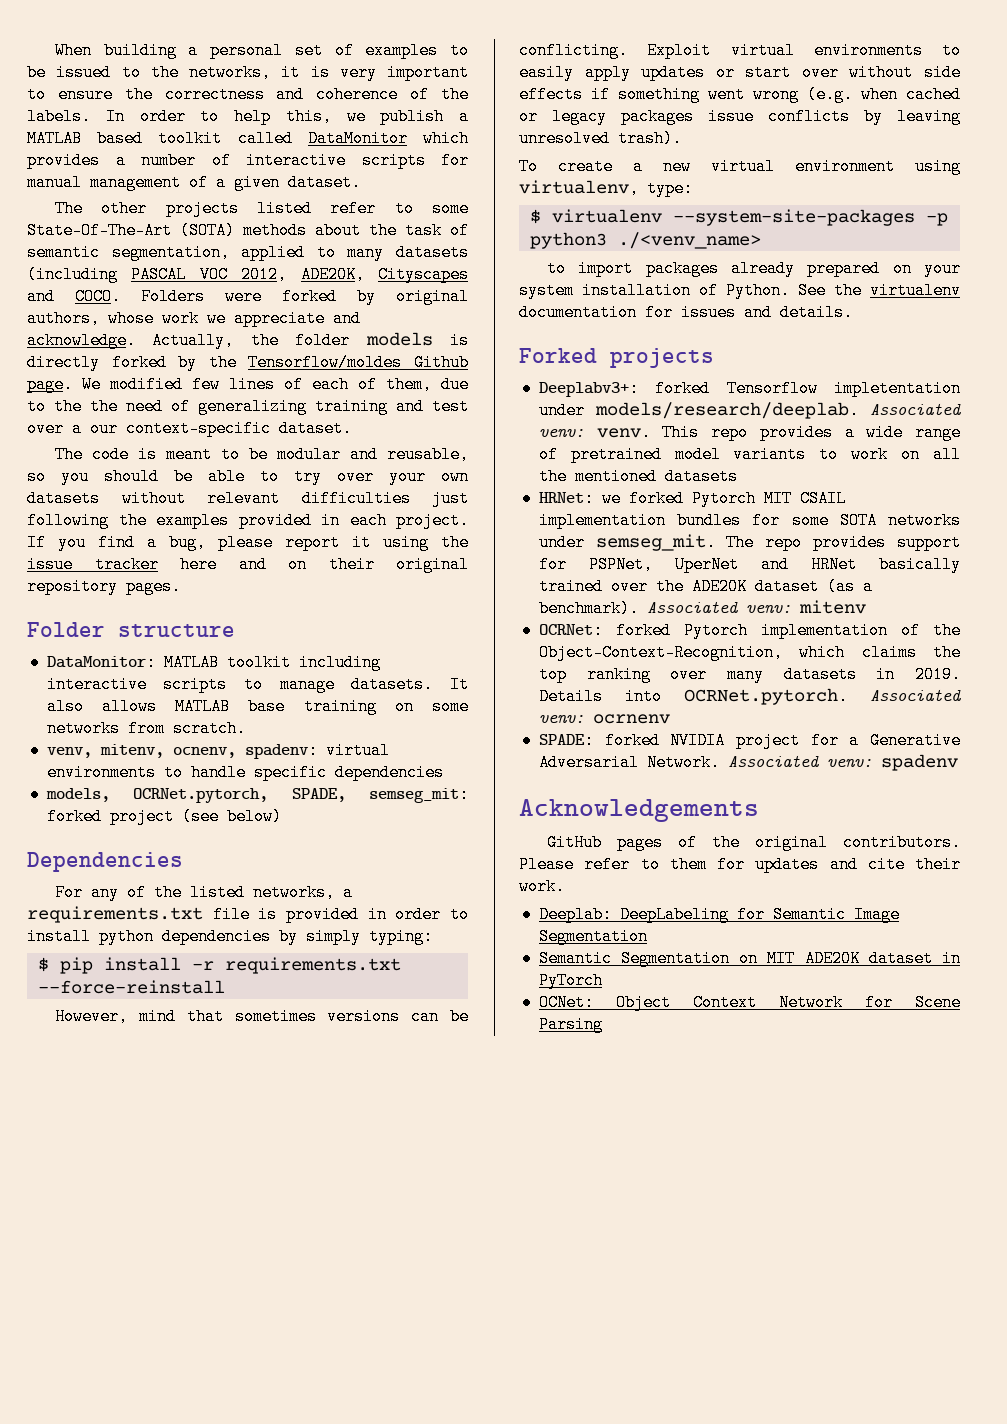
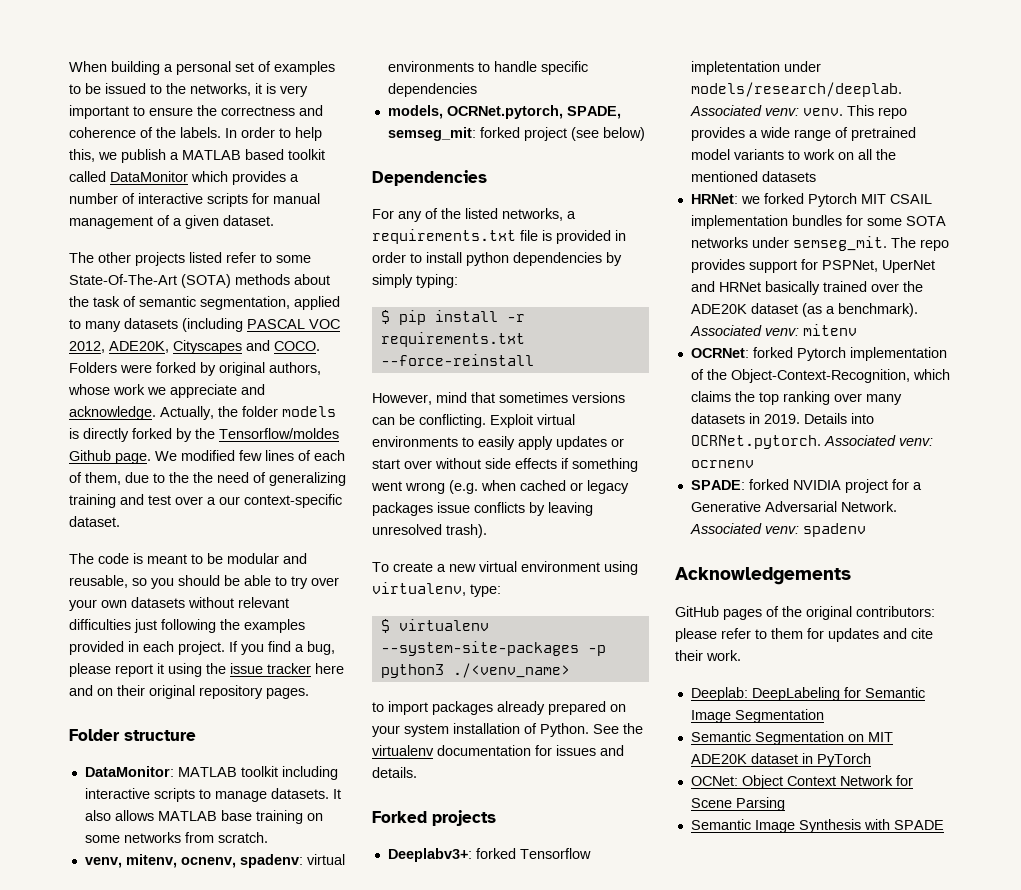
- GitHub pages of the original contributors. Please refer to them for updates and cite their work.
+ GitHub pages of the original contributors: please refer to them for updates and cite their work.
+ Semantic Image Synthesis with SPADE

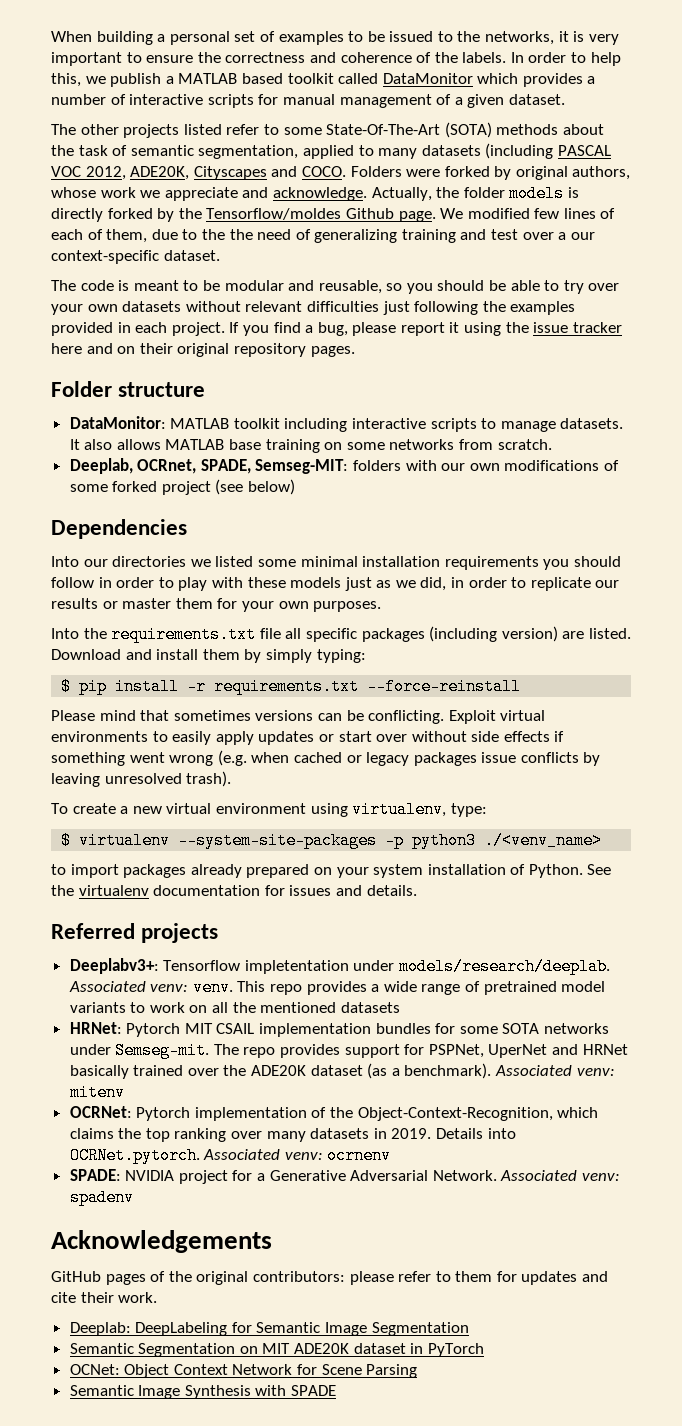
- venv, mitenv, ocnenv, spadenv: virtual environments to handle specific dependencies
- models, OCRNet.pytorch, SPADE, semseg_mit: forked project (see below)
+ Deeplab, OCRnet, SPADE, Semseg-MIT: folders with our own modifications of some forked project (see below)
- For any of the listed networks, a requirements.txt file is provided in order to install python dependencies by simply typing:
+ Into our directories we listed some minimal installation requirements you should follow in order to play with these models just as we did, in order to replicate our results or master them for your own purposes.
+ Into the requirements.txt file all specific packages (including version) are listed. Download and install them by simply typing:
- However, mind that sometimes versions can be conflicting.
+ Please mind that sometimes versions can be conflicting.
- Forked projects
+ Referred projects
- Deeplabv3+: forked Tensorflow impletentation under models/research/deeplab.
+ Deeplabv3+: Tensorflow impletentation under models/research/deeplab.
- HRNet: we forked Pytorch MIT CSAIL implementation bundles for some SOTA networks under semseg_mit.
+ HRNet: Pytorch MIT CSAIL implementation bundles for some SOTA networks under Semseg-mit.
- OCRNet: forked Pytorch implementation of the Object-Context-Recognition, which claims the top ranking over many datasets in 2019.
+ OCRNet: Pytorch implementation of the Object-Context-Recognition, which claims the top ranking over many datasets in 2019.
- SPADE: forked NVIDIA project for a Generative Adversarial Network.
+ SPADE: NVIDIA project for a Generative Adversarial Network.

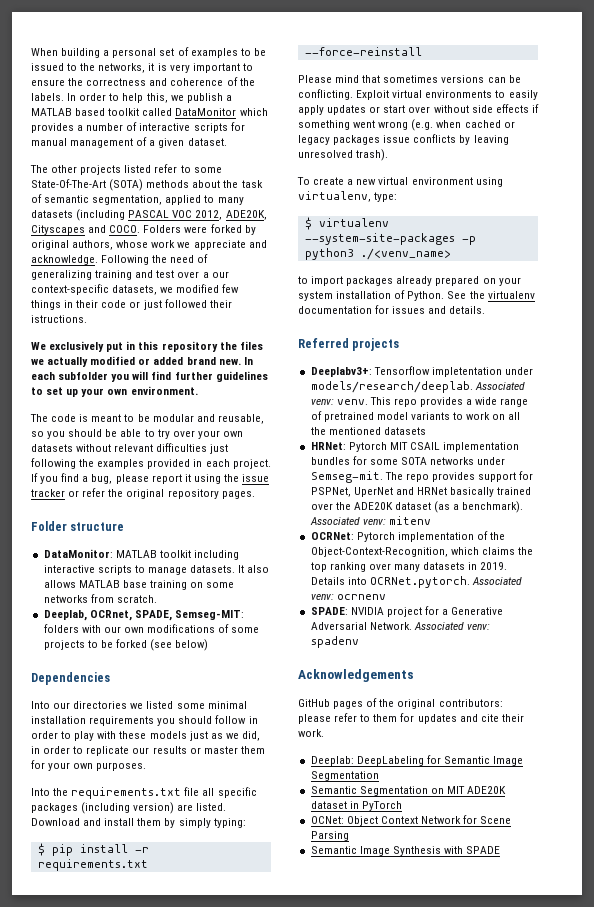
- Actually, the folder models is directly forked by the Tensorflow/moldes Github page. We modified few lines of each of them, due to the the need of generalizing training and test over a our context-specific dataset.
+ Following the need of generalizing training and test over a our context-specific datasets, we modified few things in their code or just followed their istructions.
+ We exclusively put in this repository the files we actually modified or added brand new. In each subfolder you will find further guidelines to set up your own environment.
- If you find a bug, please report it using the issue tracker here and on their original repository pages.
+ If you find a bug, please report it using the issue tracker or refer the original repository pages.
- Deeplab, OCRnet, SPADE, Semseg-MIT: folders with our own modifications of some forked project (see below)
+ Deeplab, OCRnet, SPADE, Semseg-MIT: folders with our own modifications of some projects to be forked (see below)

